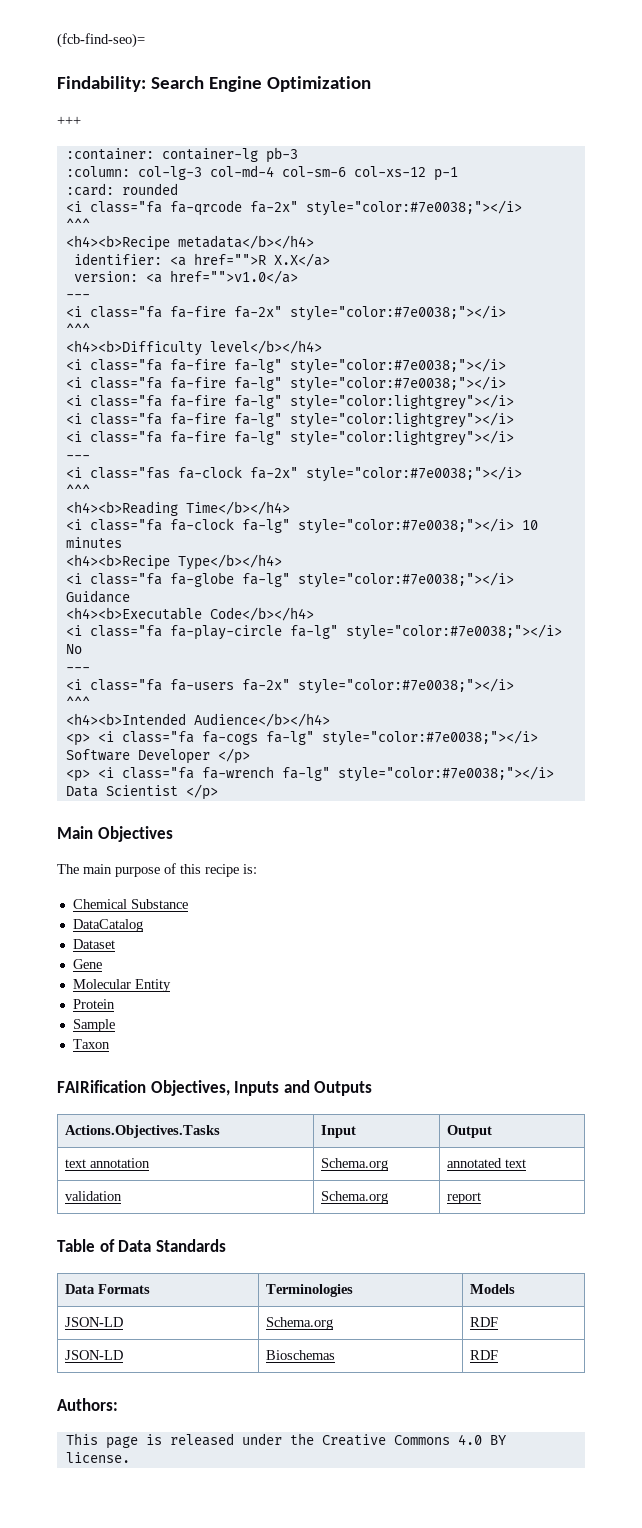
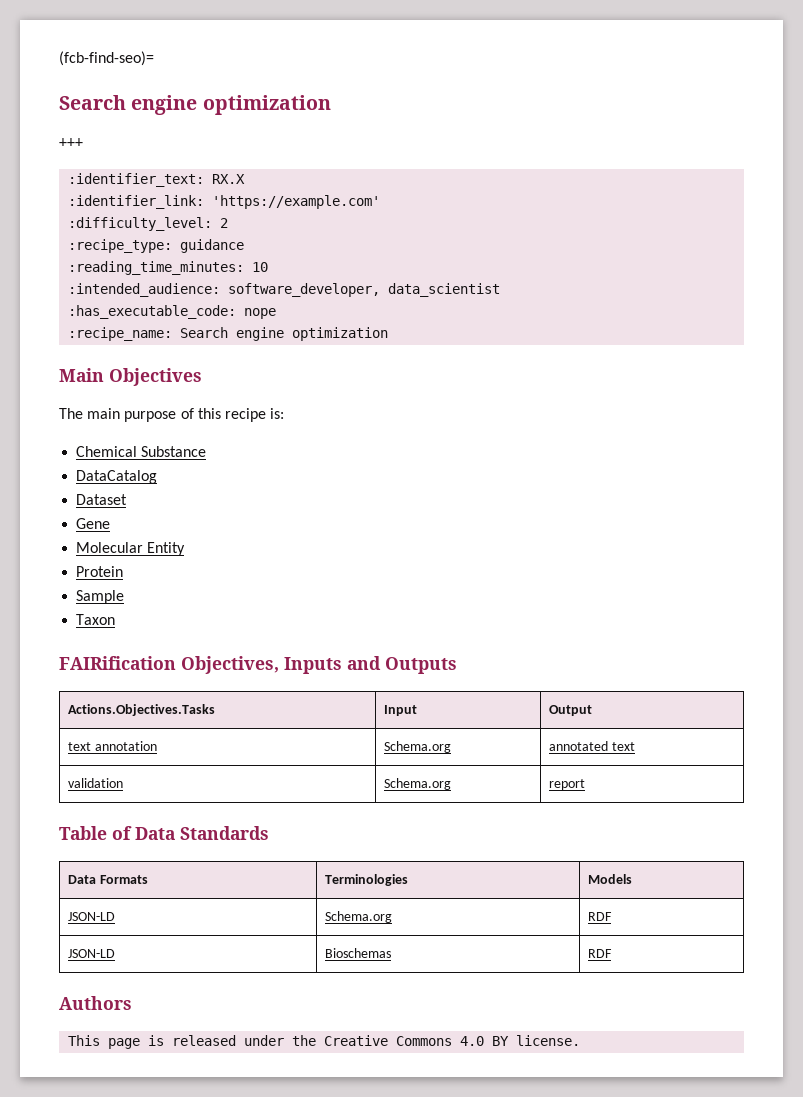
  (fcb-find-seo)=
- Findability: Search Engine Optimization
+ Search engine optimization
  +++
- :container: container-lg pb-3
- :column: col-lg-3 col-md-4 col-sm-6 col-xs-12 p-1
- :card: rounded
- <i class="fa fa-qrcode fa-2x" style="color:#7e0038;"></i>
- ^^^
- <h4><b>Recipe metadata</b></h4>
- identifier: <a href="">R X.X</a>
- version: <a href="">v1.0</a>
- ---
- <i class="fa fa-fire fa-2x" style="color:#7e0038;"></i>
- ^^^
- <h4><b>Difficulty level</b></h4>
- <i class="fa fa-fire fa-lg" style="color:#7e0038;"></i>
- <i class="fa fa-fire fa-lg" style="color:#7e0038;"></i>
- <i class="fa fa-fire fa-lg" style="color:lightgrey"></i>
- <i class="fa fa-fire fa-lg" style="color:lightgrey"></i>
- <i class="fa fa-fire fa-lg" style="color:lightgrey"></i>
- ---
- <i class="fas fa-clock fa-2x" style="color:#7e0038;"></i>
- ^^^
- <h4><b>Reading Time</b></h4>
- <i class="fa fa-clock fa-lg" style="color:#7e0038;"></i> 10 minutes
- <h4><b>Recipe Type</b></h4>
- <i class="fa fa-globe fa-lg" style="color:#7e0038;"></i> Guidance
- <h4><b>Executable Code</b></h4>
- <i class="fa fa-play-circle fa-lg" style="color:#7e0038;"></i> No
- ---
- <i class="fa fa-users fa-2x" style="color:#7e0038;"></i>
- ^^^
- <h4><b>Intended Audience</b></h4>
- <p> <i class="fa fa-cogs fa-lg" style="color:#7e0038;"></i> Software Developer </p>
- <p> <i class="fa fa-wrench fa-lg" style="color:#7e0038;"></i> Data Scientist </p>
+ :identifier_text: RX.X
+ :identifier_link: 'https://example.com'
+ :difficulty_level: 2
+ :recipe_type: guidance
+ :reading_time_minutes: 10
+ :intended_audience: software_developer, data_scientist
+ :has_executable_code: nope
+ :recipe_name: Search engine optimization
- Authors:
+ Authors

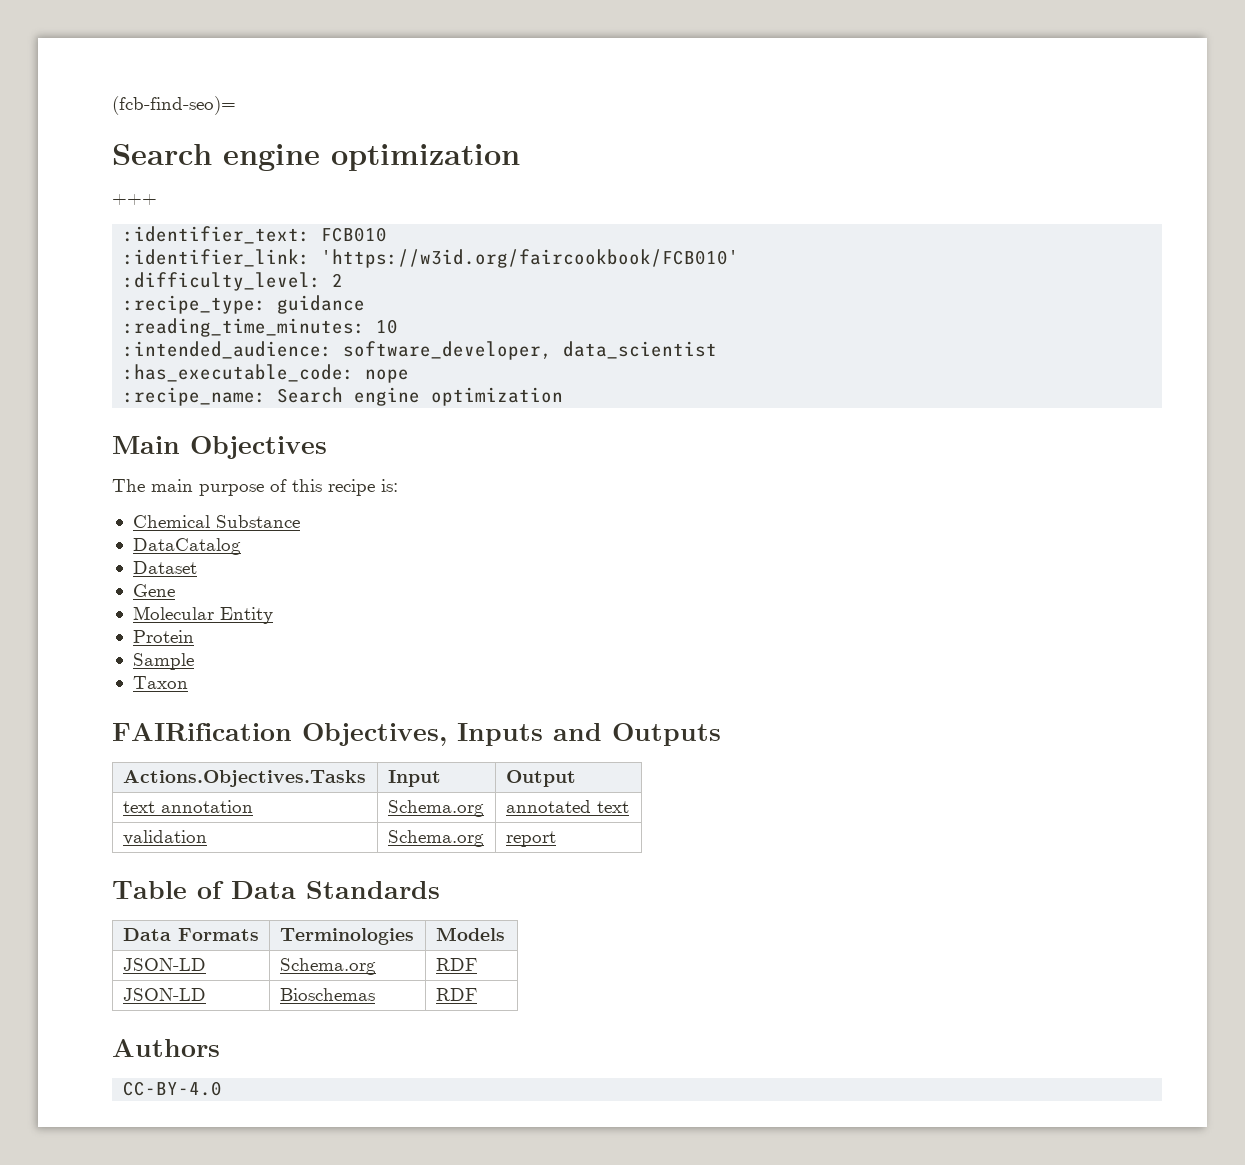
- :identifier_text: RX.X
+ :identifier_text: FCB010
- :identifier_link: 'https://example.com'
+ :identifier_link: 'https://w3id.org/faircookbook/FCB010'
- This page is released under the Creative Commons 4.0 BY license.
+ CC-BY-4.0

